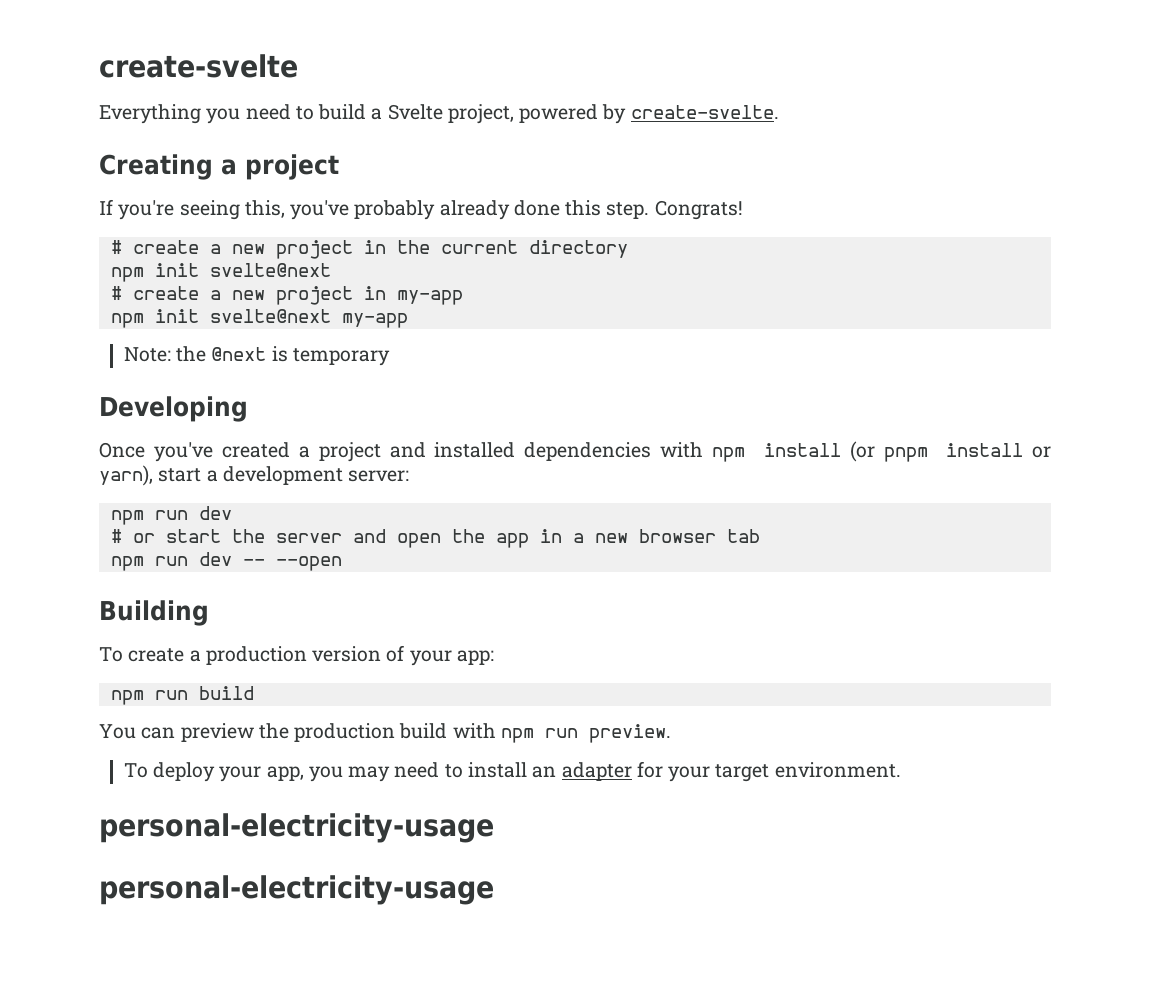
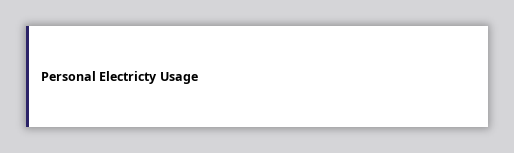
- create-svelte
- Everything you need to build a Svelte project, powered by create-svelte.
- Creating a project
- If you're seeing this, you've probably already done this step. Congrats!
- # create a new project in the current directory
- npm init svelte@next
- # create a new project in my-app
- npm init svelte@next my-app
- Note: the @next is temporary
- Developing
- Once you've created a project and installed dependencies with npm install (or pnpm install or yarn), start a development server:
- npm run dev
- # or start the server and open the app in a new browser tab
- npm run dev -- --open
- Building
- To create a production version of your app:
- npm run build
- You can preview the production build with npm run preview.
- To deploy your app, you may need to install an adapter for your target environment.
- personal-electricity-usage
- personal-electricity-usage
+ Personal Electricty Usage

